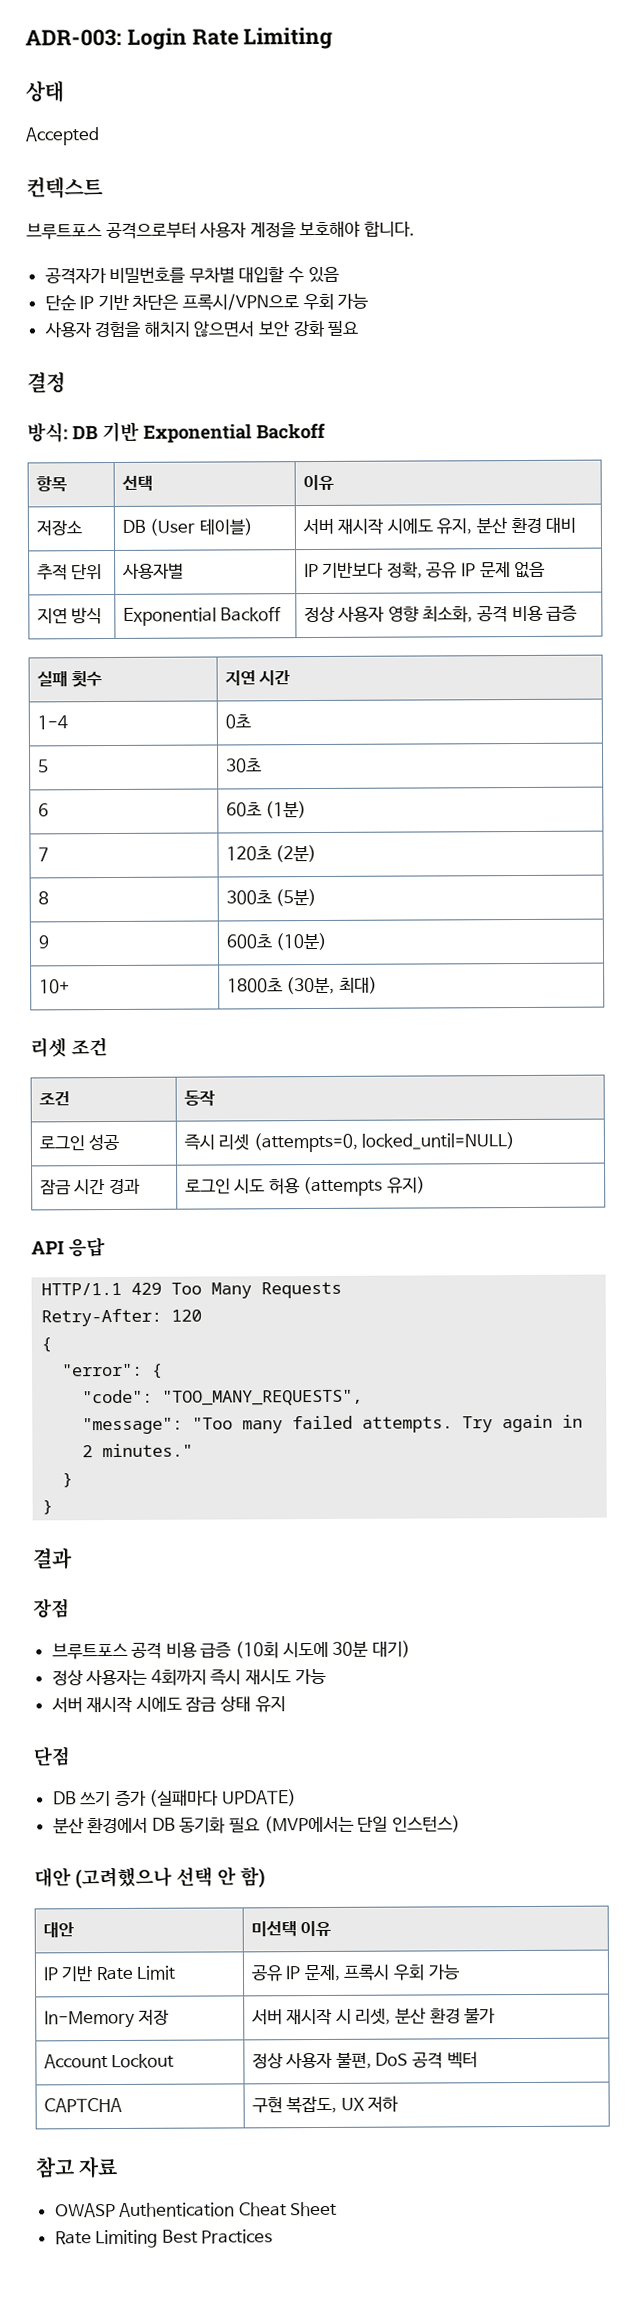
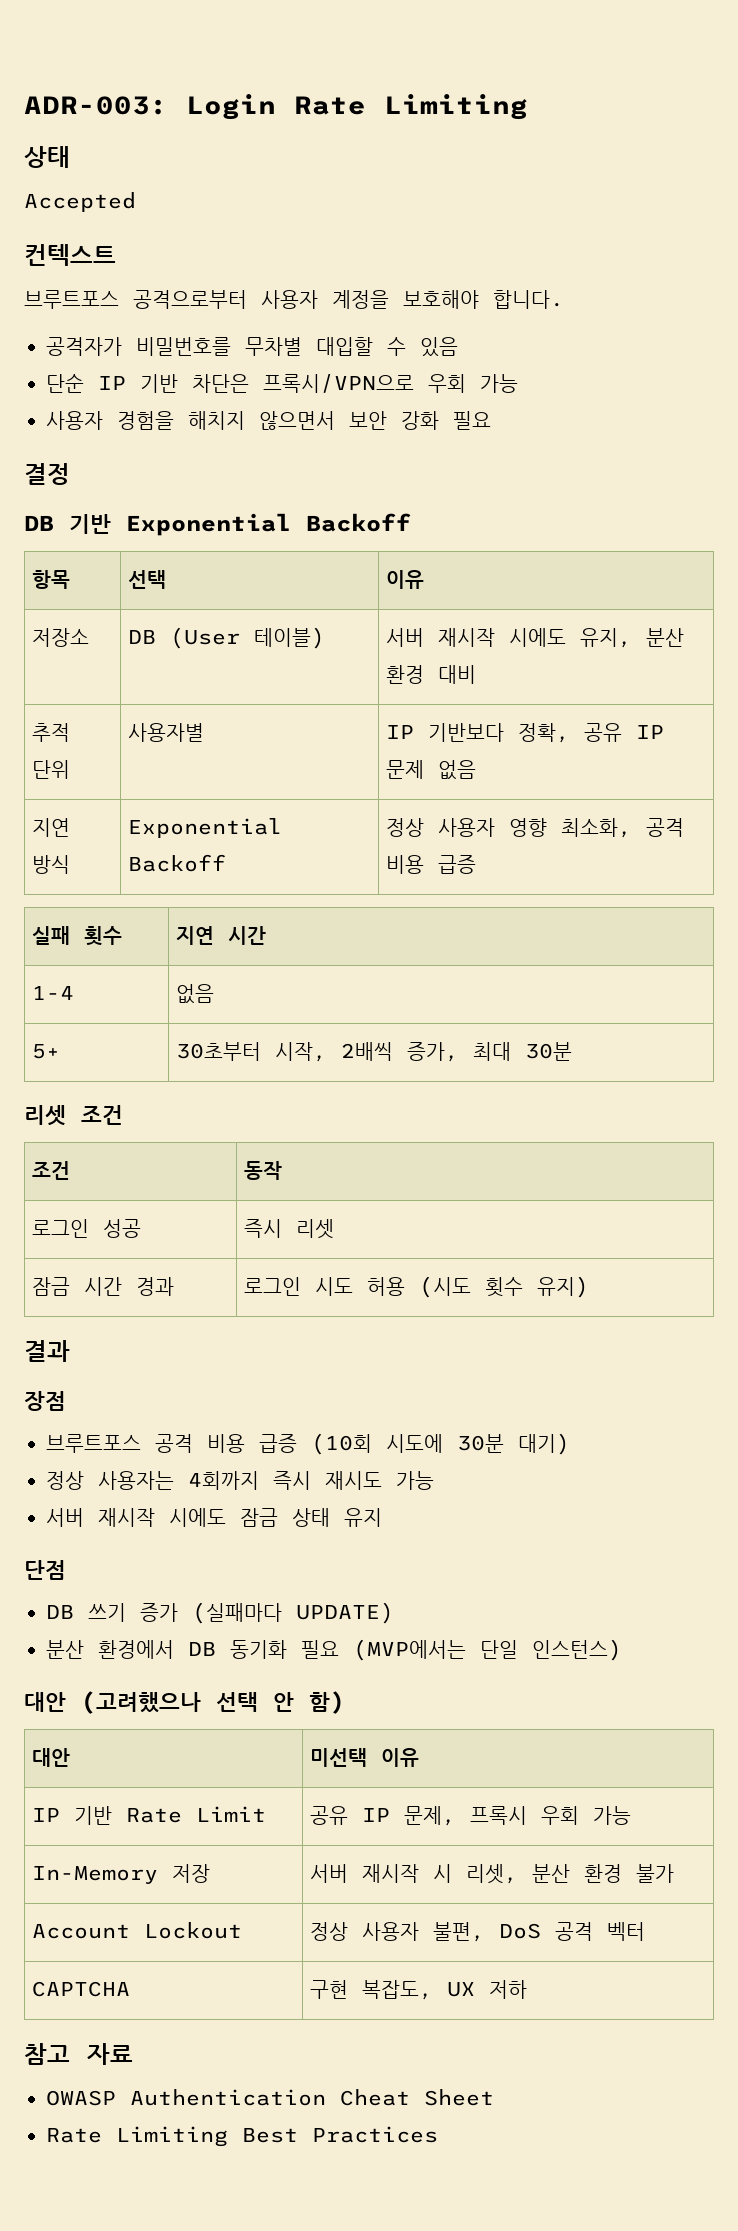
- 방식: DB 기반 Exponential Backoff
+ DB 기반 Exponential Backoff
- 1-4 | 0초
- 5 | 30초
- 6 | 60초 (1분)
- 7 | 120초 (2분)
- 8 | 300초 (5분)
- 9 | 600초 (10분)
- 10+ | 1800초 (30분, 최대)
+ 1-4 | 없음
+ 5+ | 30초부터 시작, 2배씩 증가, 최대 30분
- 로그인 성공 | 즉시 리셋 (attempts=0, locked_until=NULL)
+ 로그인 성공 | 즉시 리셋
- 잠금 시간 경과 | 로그인 시도 허용 (attempts 유지)
+ 잠금 시간 경과 | 로그인 시도 허용 (시도 횟수 유지)
- API 응답
- HTTP/1.1 429 Too Many Requests
- Retry-After: 120
- {
- "error": {
- "code": "TOO_MANY_REQUESTS",
- "message": "Too many failed attempts. Try again in 2 minutes."
- }
- }

